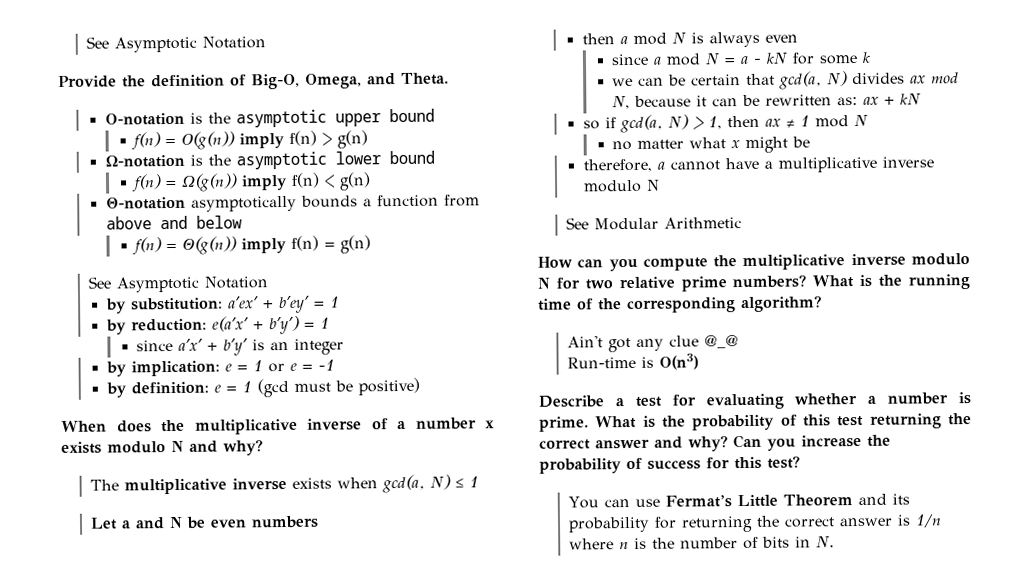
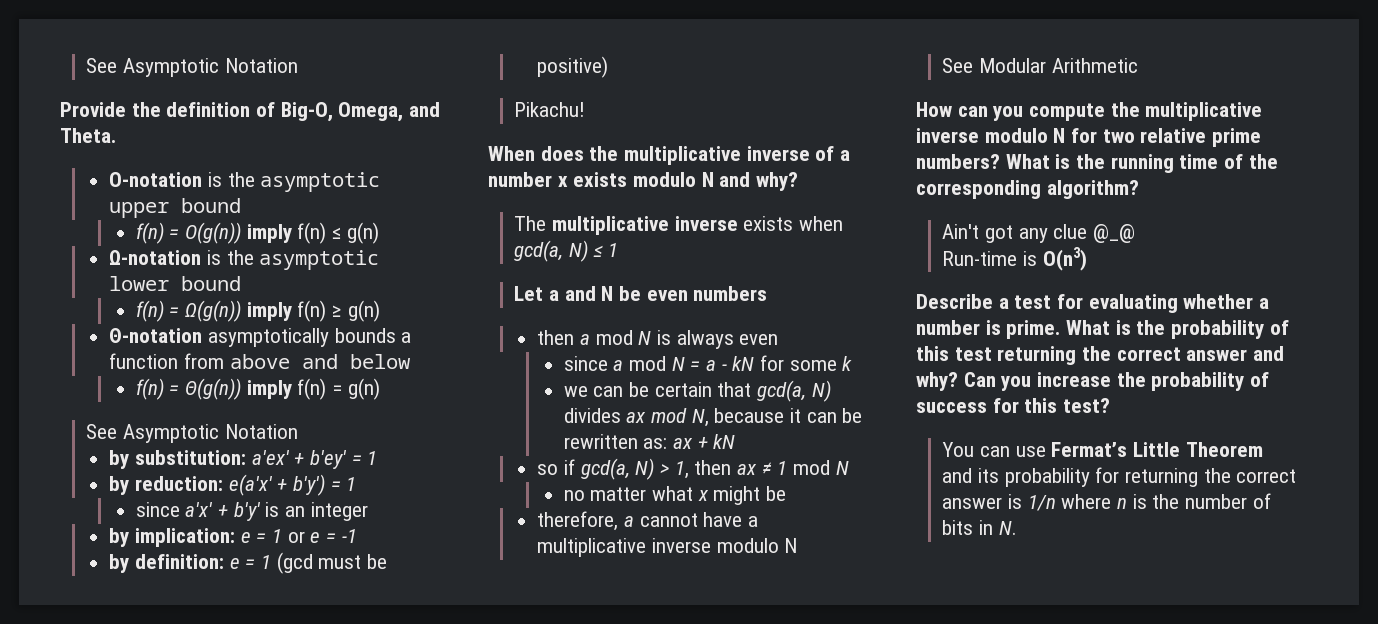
- f(n) = O(g(n)) imply f(n) > g(n)
+ f(n) = O(g(n)) imply f(n) ≤ g(n)
- f(n) = Ω(g(n)) imply f(n) < g(n)
+ f(n) = Ω(g(n)) imply f(n) ≥ g(n)
+ Pikachu!

